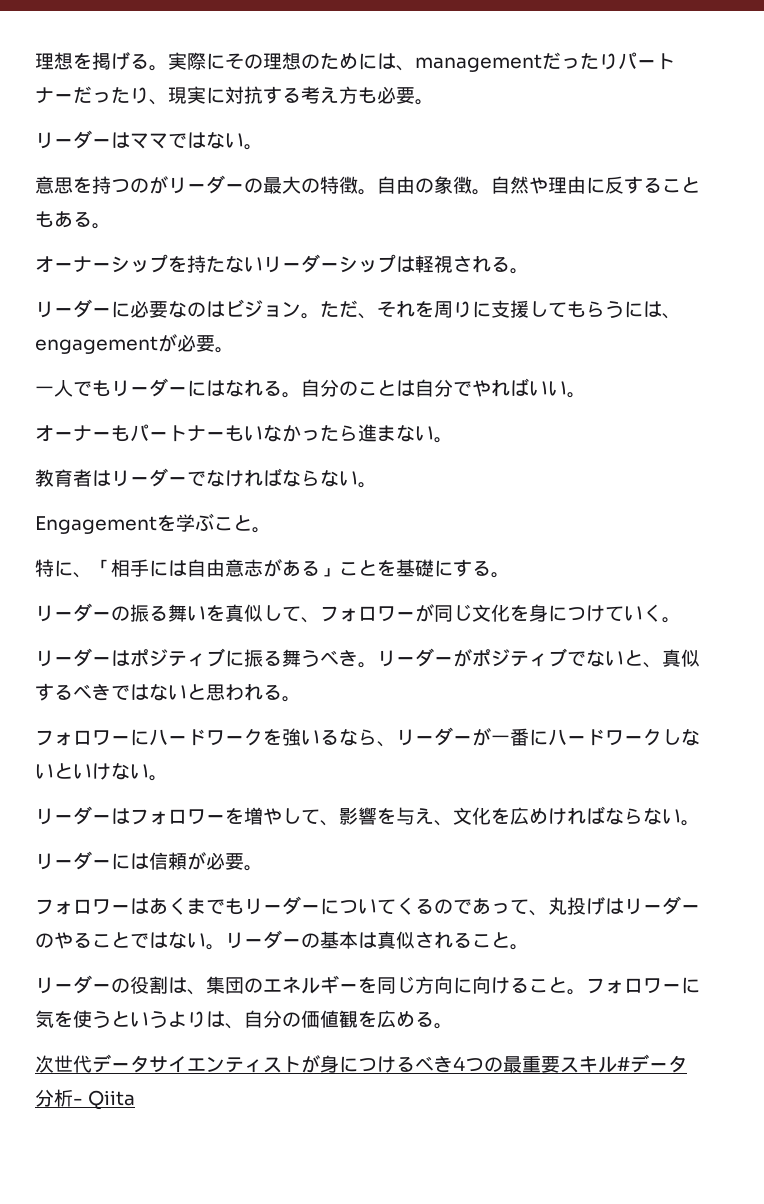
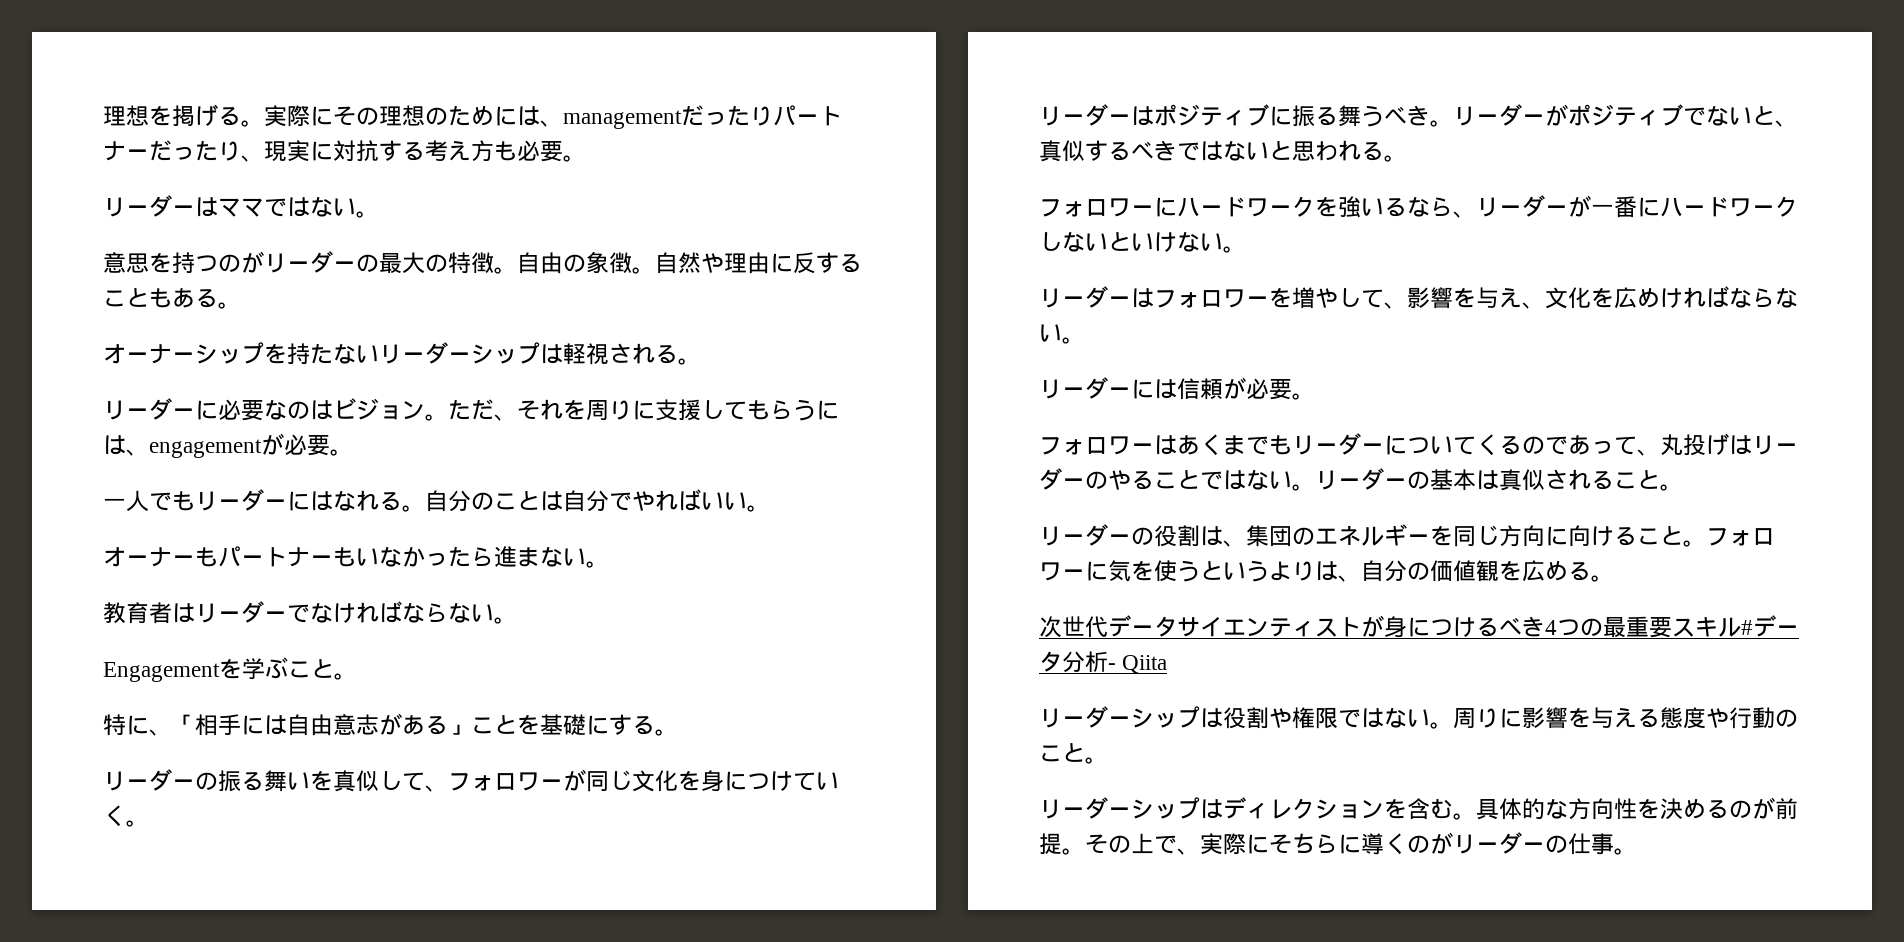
+ リーダーシップは役割や権限ではない。周りに影響を与える態度や行動のこと。
+ リーダーシップはディレクションを含む。具体的な方向性を決めるのが前提。その上で、実際にそちらに導くのがリーダーの仕事。

